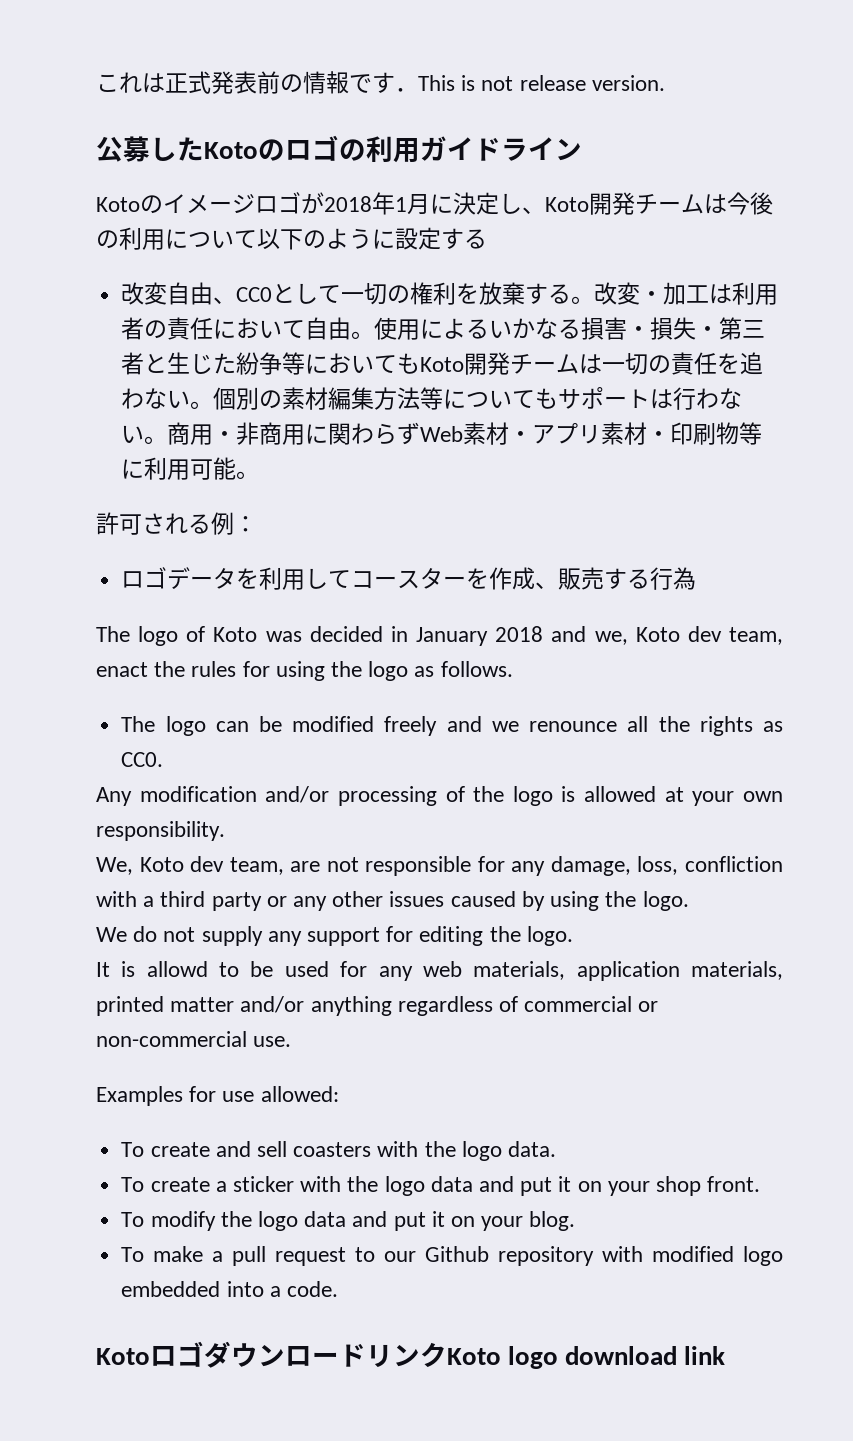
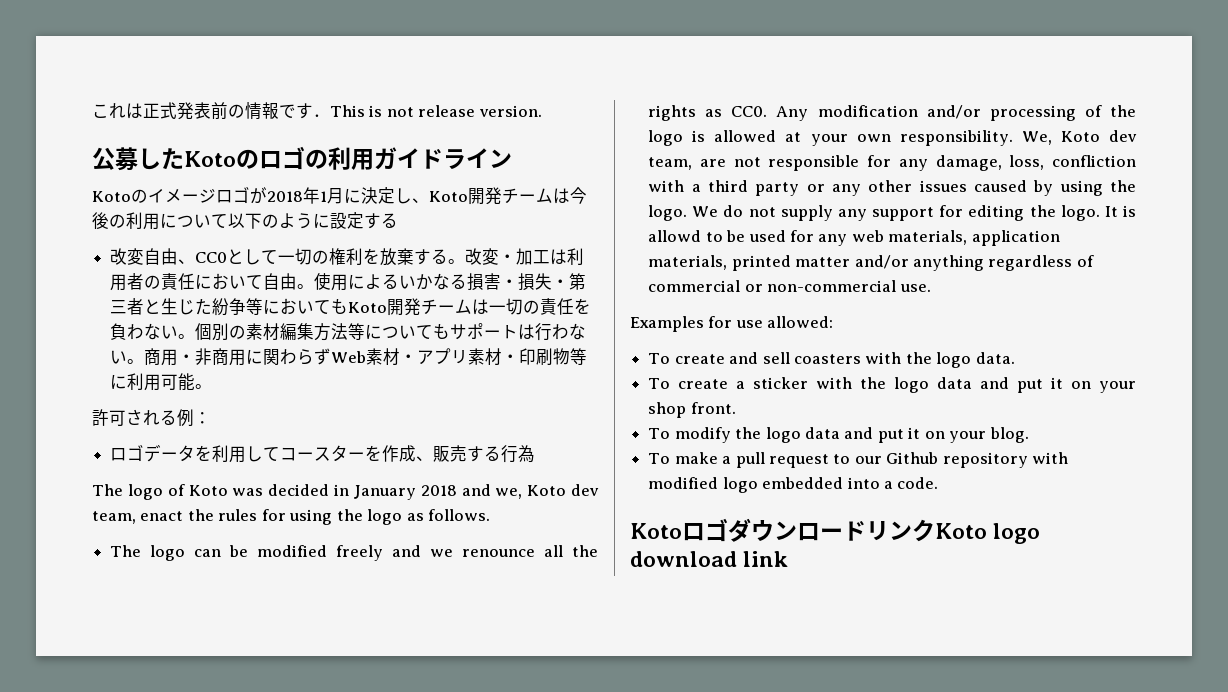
- 使用によるいかなる損害・損失・第三者と生じた紛争等においてもKoto開発チームは一切の責任を追わない。
+ 使用によるいかなる損害・損失・第三者と生じた紛争等においてもKoto開発チームは一切の責任を負わない。
- The logo can be modified freely and we renounce all the rights as CC0.
- Any modification and/or processing of the logo is allowed at your own responsibility.
- We, Koto dev team, are not responsible for any damage, loss, confliction with a third party or any other issues caused by using the logo.
- We do not supply any support for editing the logo.
- It is allowd to be used for any web materials, application materials, printed matter and/or anything regardless of commercial or non-commercial use.
+ The logo can be modified freely and we renounce all the rights as CC0. Any modification and/or processing of the logo is allowed at your own responsibility. We, Koto dev team, are not responsible for any damage, loss, confliction with a third party or any other issues caused by using the logo. We do not supply any support for editing the logo. It is allowd to be used for any web materials, application materials, printed matter and/or anything regardless of commercial or non-commercial use.

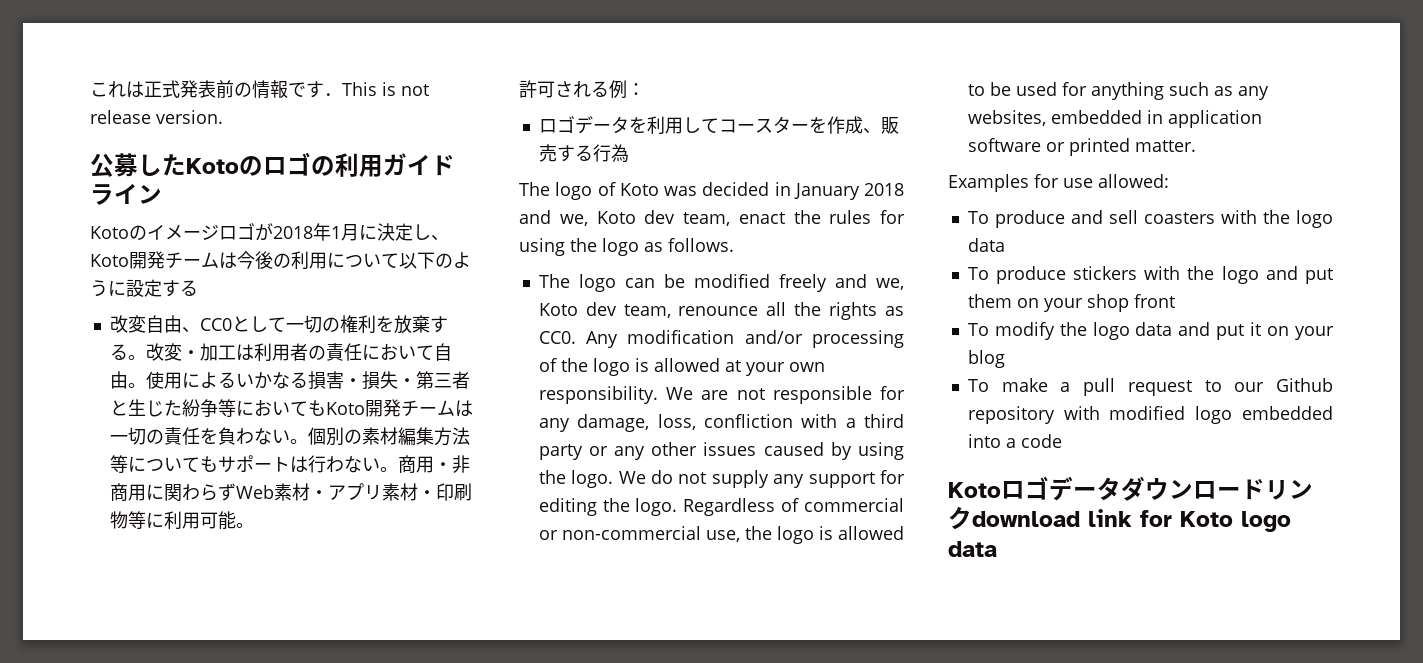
- The logo can be modified freely and we renounce all the rights as CC0. Any modification and/or processing of the logo is allowed at your own responsibility.
+ The logo can be modified freely and we, Koto dev team, renounce all the rights as CC0. Any modification and/or processing of the logo is allowed at your own responsibility.
- We, Koto dev team, are not responsible for any damage, loss, confliction with a third party or any other issues caused by using the logo.
+ We are not responsible for any damage, loss, confliction with a third party or any other issues caused by using the logo.
- It is allowd to be used for any web materials, application materials, printed matter and/or anything regardless of commercial or non-commercial use.
+ Regardless of commercial or non-commercial use, the logo is allowed to be used for anything such as any websites, embedded in application software or printed matter.
- To create and sell coasters with the logo data.
- To create a sticker with the logo data and put it on your shop front.
+ To produce and sell coasters with the logo data
+ To produce stickers with the logo and put them on your shop front
- To modify the logo data and put it on your blog.
+ To modify the logo data and put it on your blog
- To make a pull request to our Github repository with modified logo embedded into a code.
+ To make a pull request to our Github repository with modified logo embedded into a code
- KotoロゴダウンロードリンクKoto logo download link
+ Kotoロゴデータダウンロードリンクdownload link for Koto logo data

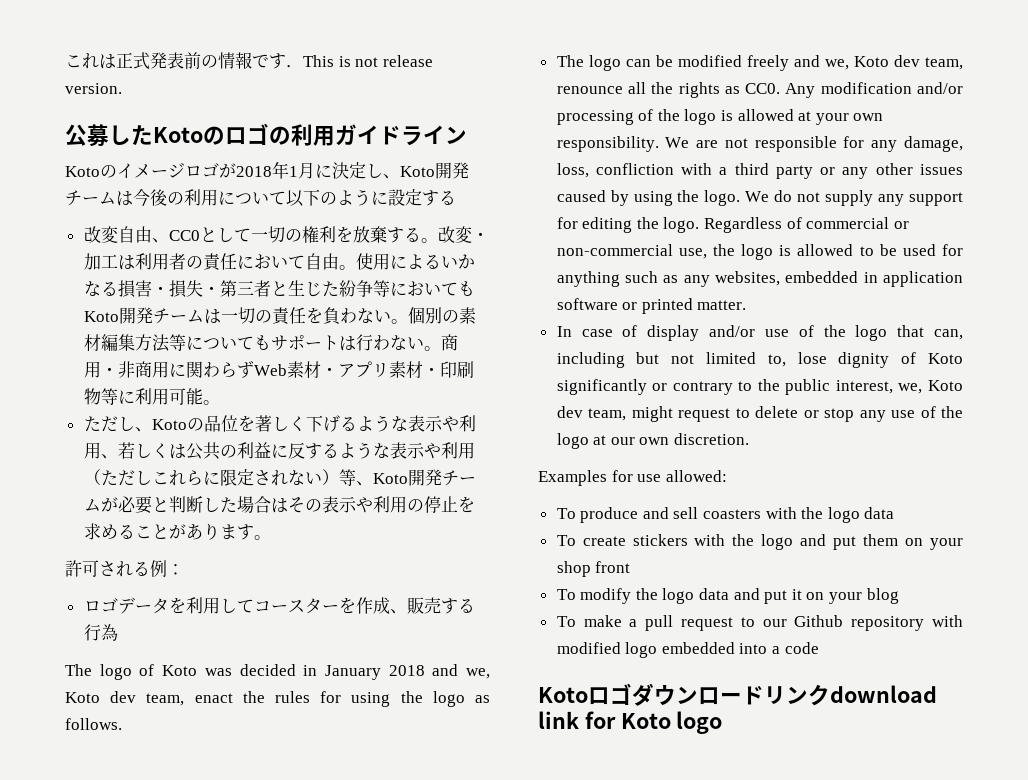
+ ただし、Kotoの品位を著しく下げるような表示や利用、若しくは公共の利益に反するような表示や利用（ただしこれらに限定されない）等、Koto開発チームが必要と判断した場合はその表示や利用の停止を求めることがあります。
+ In case of display and/or use of the logo that can, including but not limited to, lose dignity of Koto significantly or contrary to the public interest, we, Koto dev team, might request to delete or stop any use of the logo at our own discretion.
- To produce stickers with the logo and put them on your shop front
+ To create stickers with the logo and put them on your shop front
- Kotoロゴデータダウンロードリンクdownload link for Koto logo data
+ Kotoロゴダウンロードリンクdownload link for Koto logo

